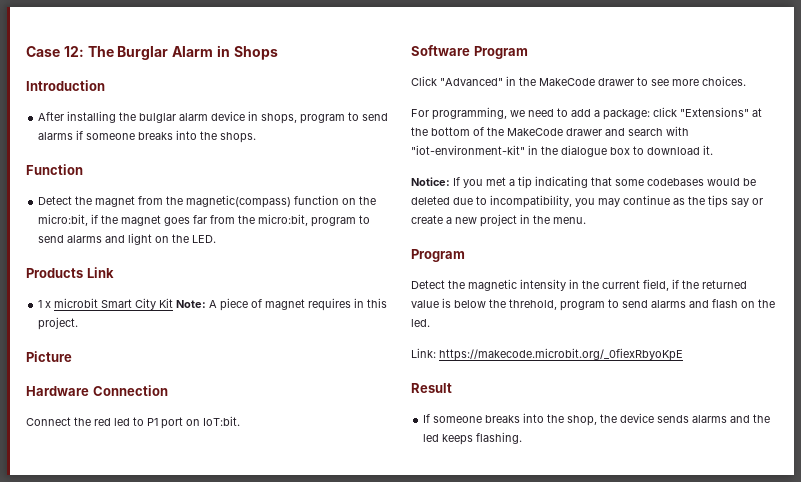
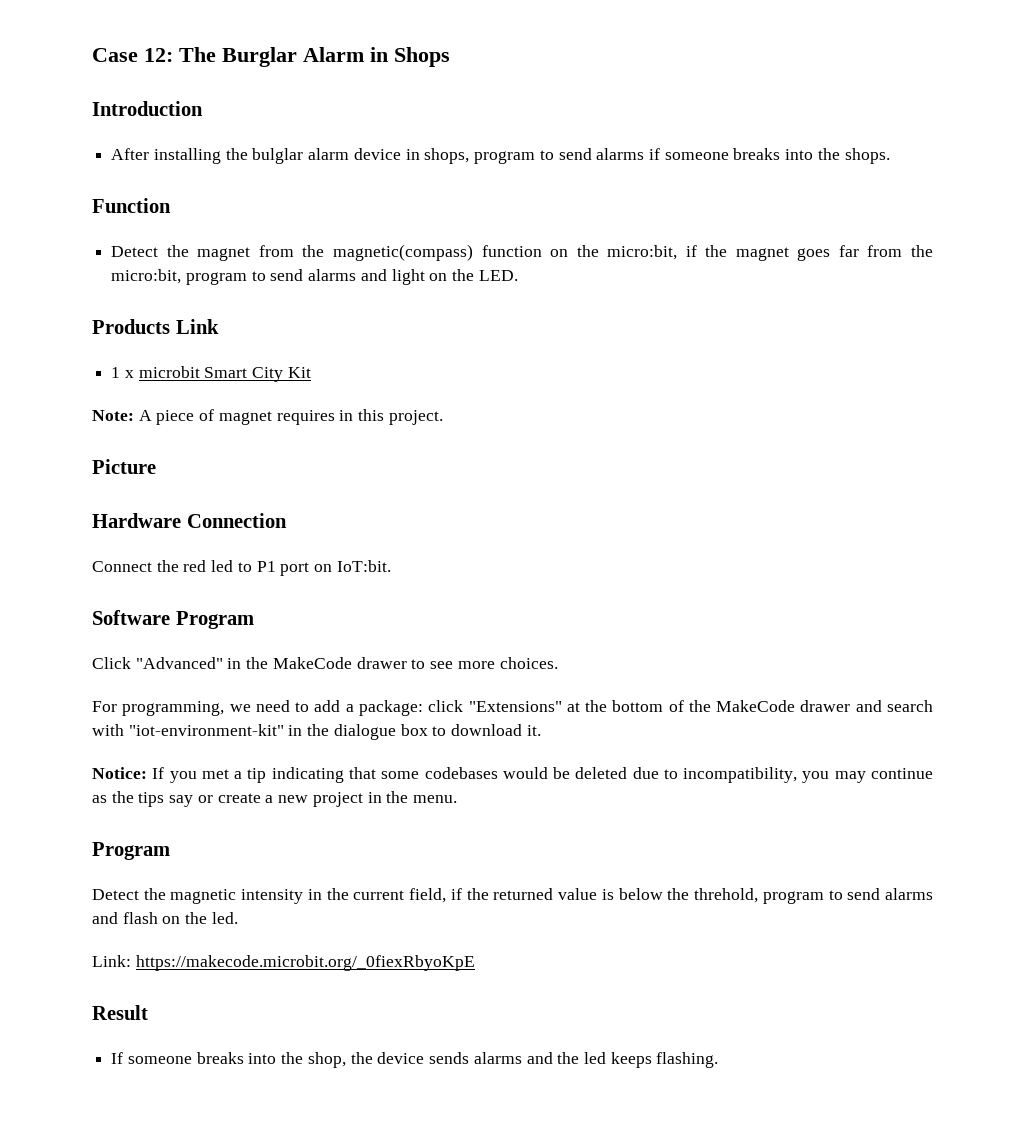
- 1 x microbit Smart City Kit Note: A piece of magnet requires in this project.
+ 1 x microbit Smart City Kit
+ Note: A piece of magnet requires in this project.

